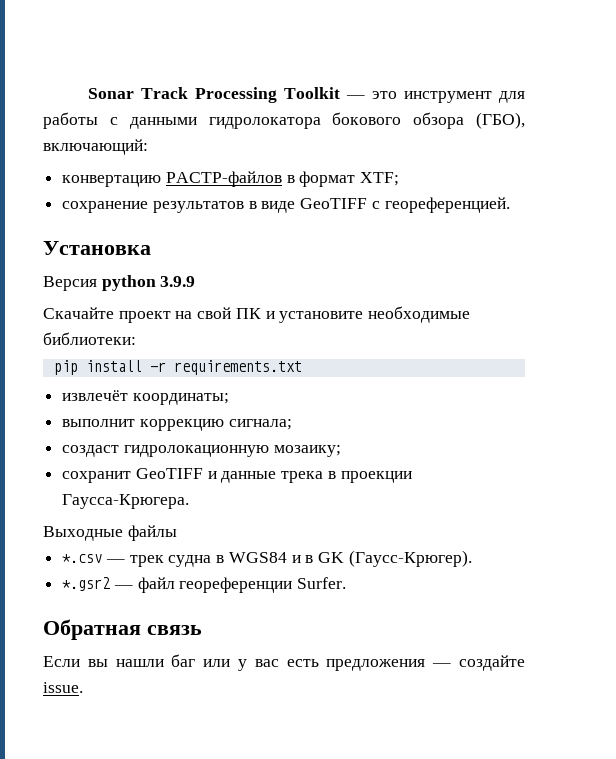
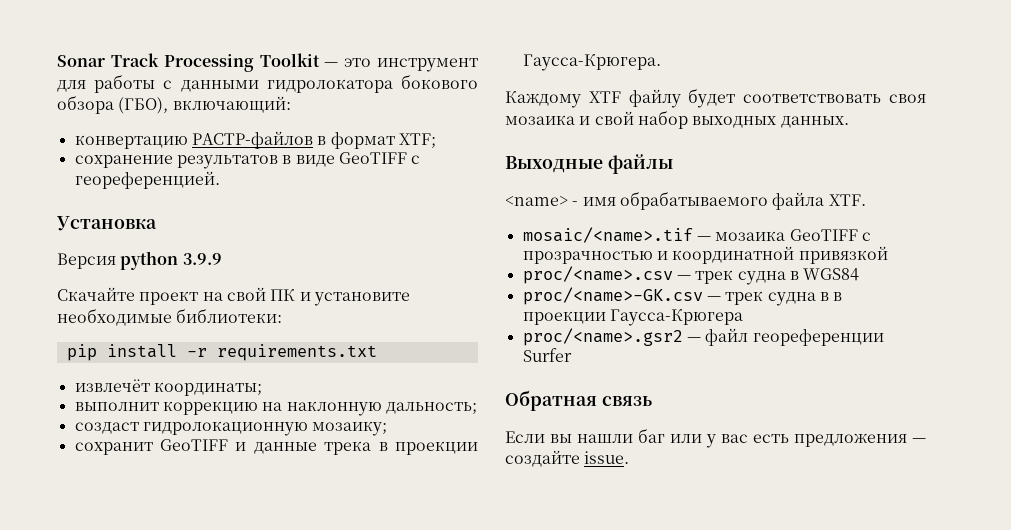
- выполнит коррекцию сигнала;
+ выполнит коррекцию на наклонную дальность;
+ Каждому XTF файлу будет соответствовать своя мозаика и свой набор выходных данных.
  Выходные файлы
- *.csv — трек судна в WGS84 и в GK (Гаусс-Крюгер).
- *.gsr2 — файл геореференции Surfer.
+ <name> - имя обрабатываемого файла XTF.
+ mosaic/<name>.tif — мозаика GeoTIFF с прозрачностью и координатной привязкой
+ proc/<name>.csv — трек судна в WGS84
+ proc/<name>-GK.csv — трек судна в в проекции Гаусса-Крюгера
+ proc/<name>.gsr2 — файл геореференции Surfer

